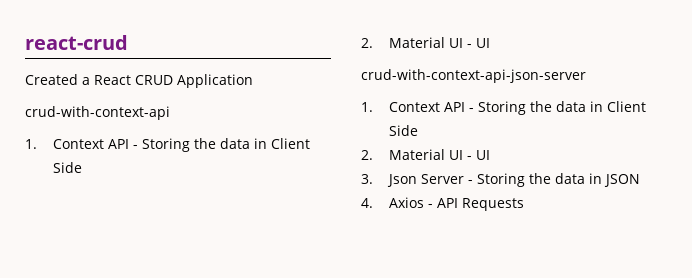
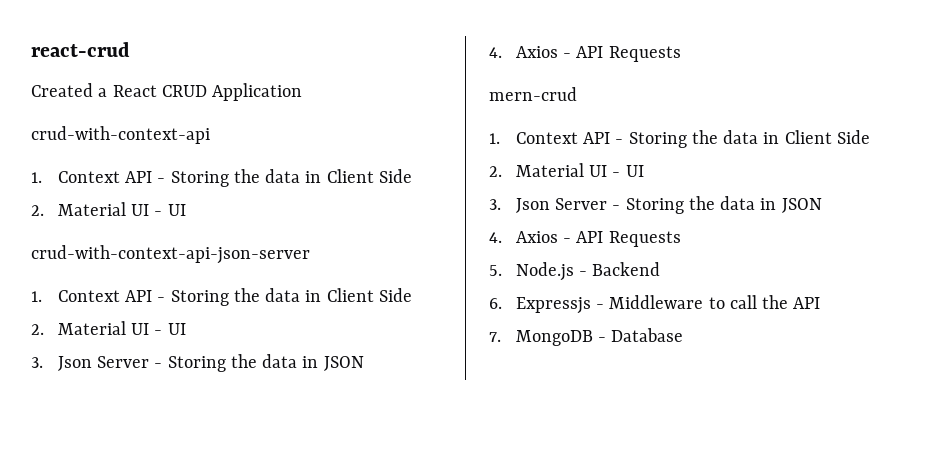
+ mern-crud
+ 1. Context API - Storing the data in Client Side
+ 2. Material UI - UI
+ 3. Json Server - Storing the data in JSON
+ 4. Axios - API Requests
+ 5. Node.js - Backend
+ 6. Expressjs - Middleware to call the API
+ 7. MongoDB - Database

